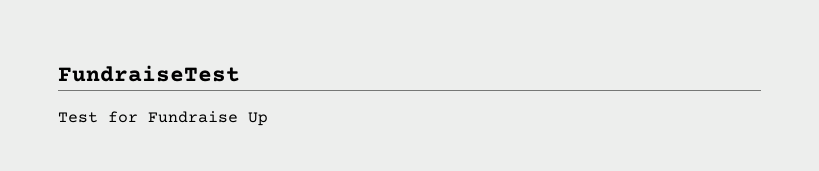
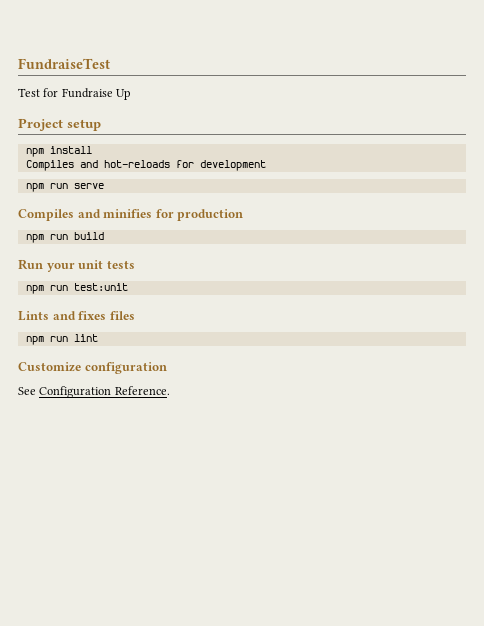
+ Project setup
+ npm install
+ Compiles and hot-reloads for development
+ npm run serve
+ Compiles and minifies for production
+ npm run build
+ Run your unit tests
+ npm run test:unit
+ Lints and fixes files
+ npm run lint
+ Customize configuration
+ See Configuration Reference.

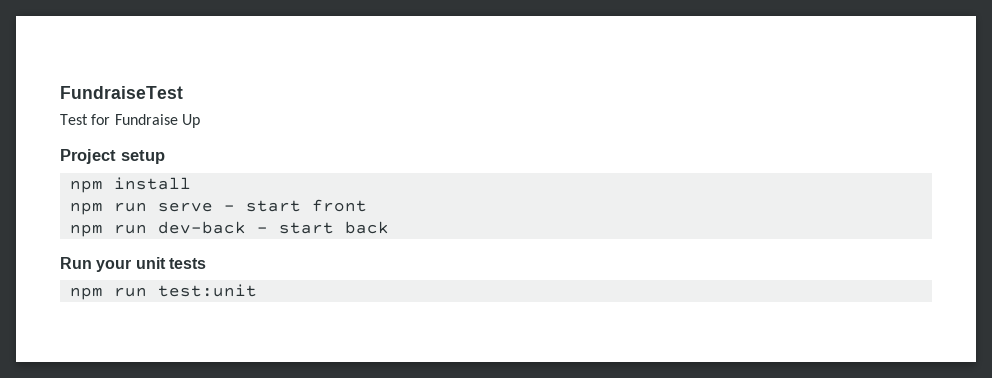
- Compiles and hot-reloads for development
- npm run serve
- Compiles and minifies for production
- npm run build
+ npm run serve - start front
+ npm run dev-back - start back
- Lints and fixes files
- npm run lint
- Customize configuration
- See Configuration Reference.

